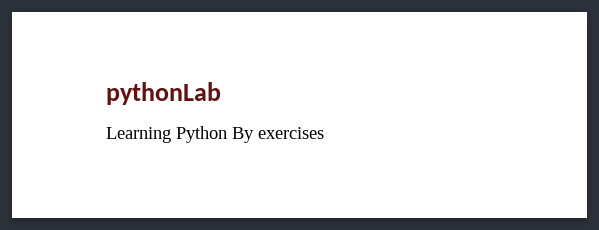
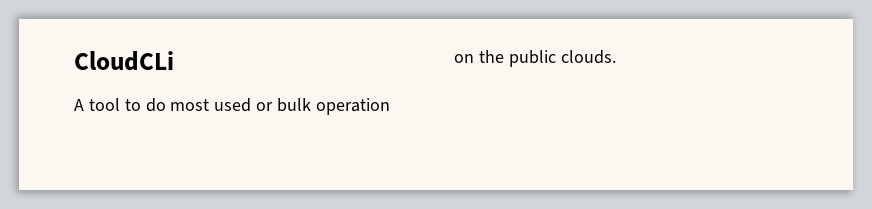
- pythonLab
- Learning Python By exercises
+ CloudCLi
+ A tool to do most used or bulk operation on the public clouds.

